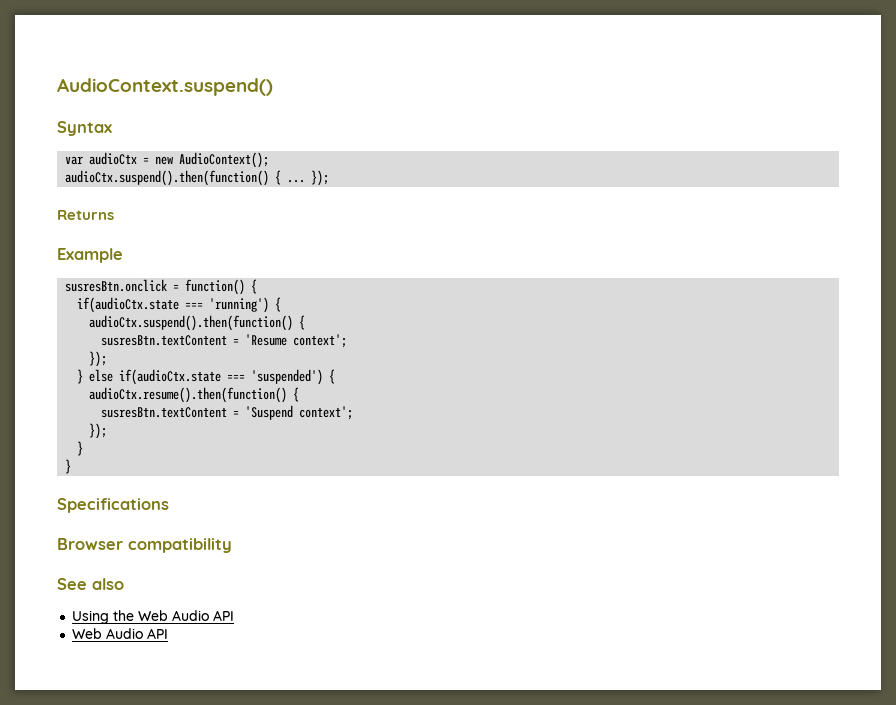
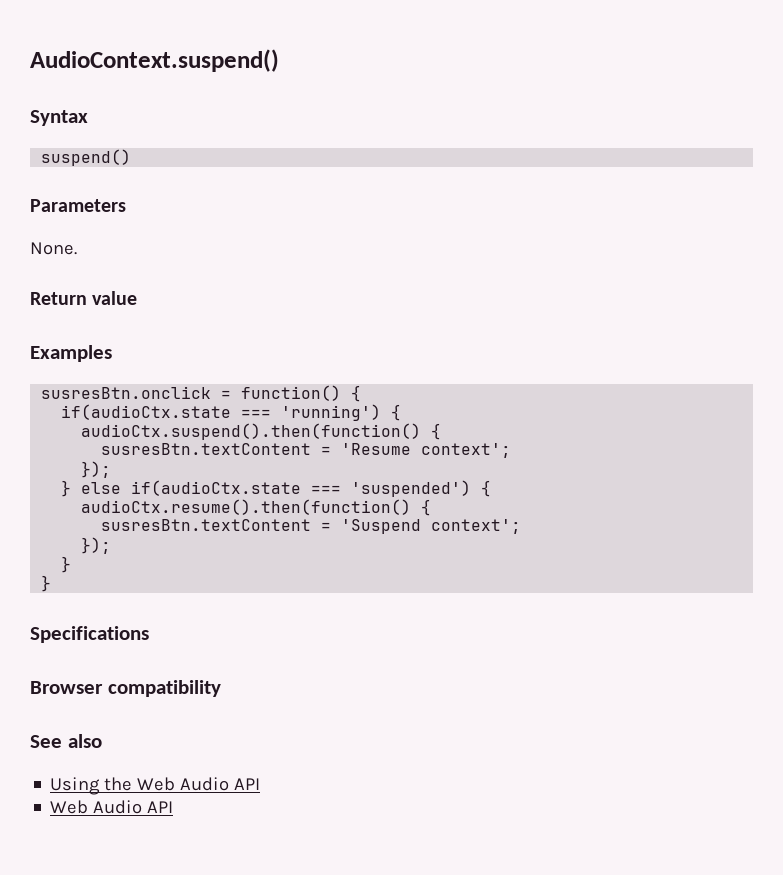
- var audioCtx = new AudioContext();
- audioCtx.suspend().then(function() { ... });
- Returns
- Example
+ suspend()
+ Parameters
+ None.
+ Return value
+ Examples

